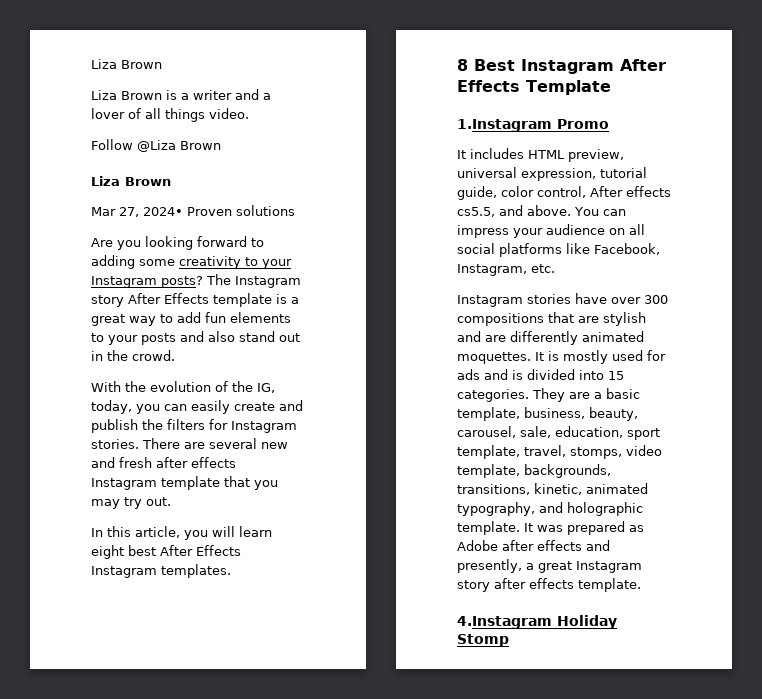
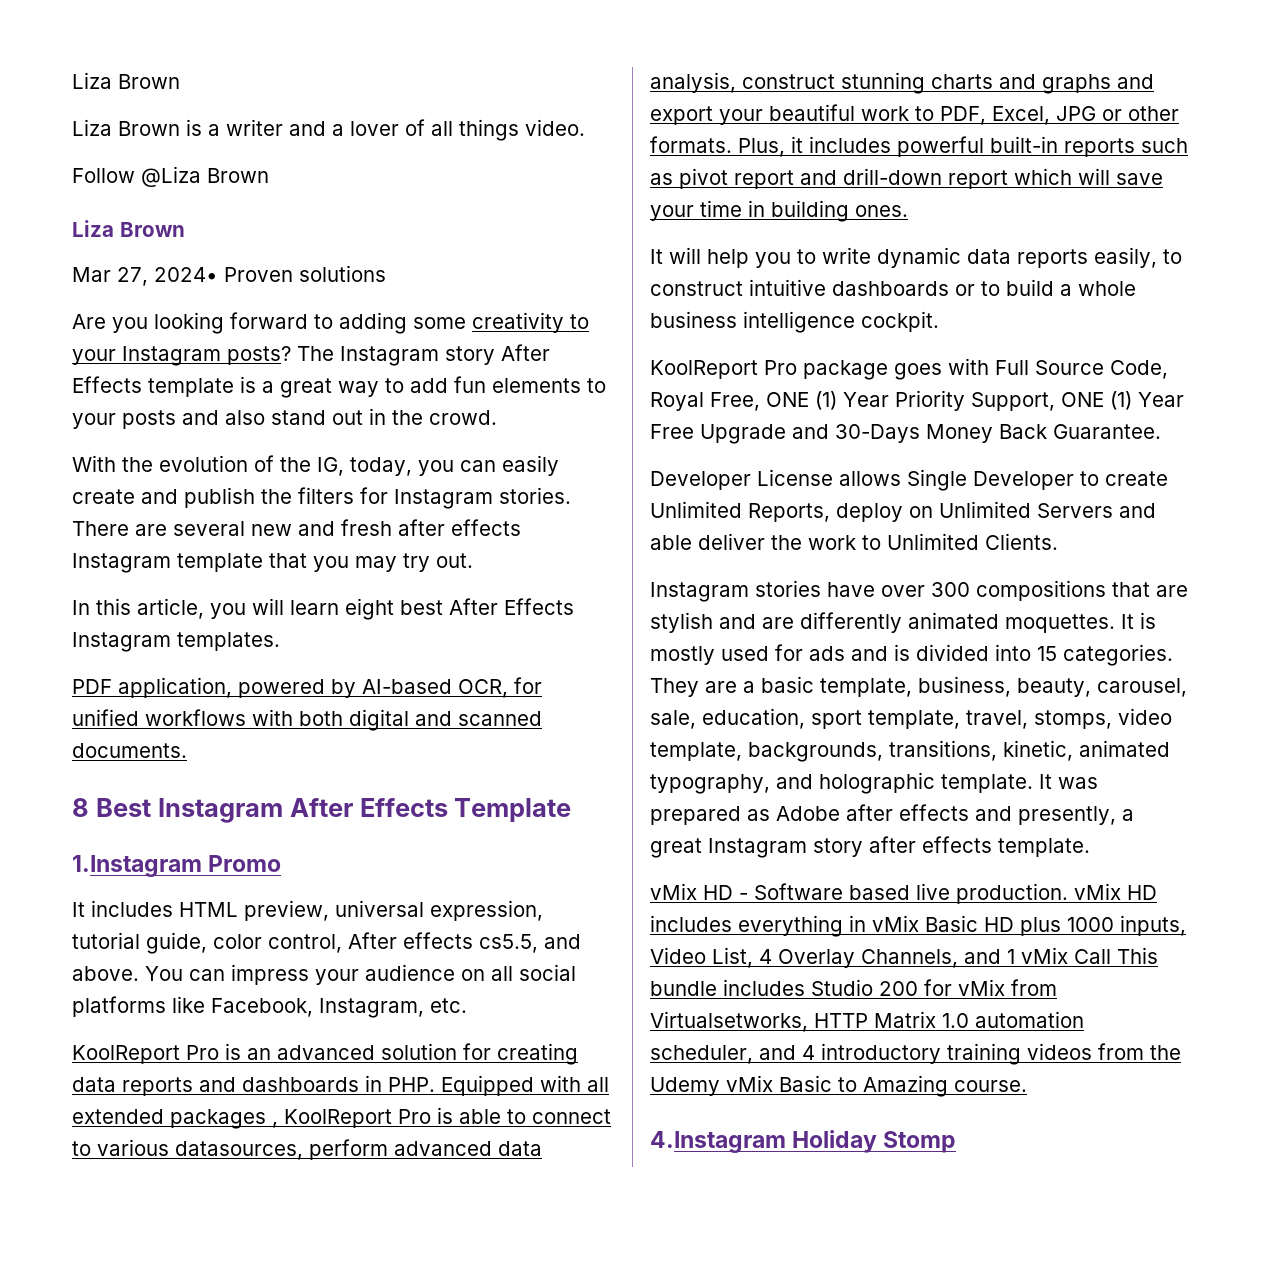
+ PDF application, powered by AI-based OCR, for unified workflows with both digital and scanned documents.
+ KoolReport Pro is an advanced solution for creating data reports and dashboards in PHP. Equipped with all extended packages , KoolReport Pro is able to connect to various datasources, perform advanced data analysis, construct stunning charts and graphs and export your beautiful work to PDF, Excel, JPG or other formats. Plus, it includes powerful built-in reports such as pivot report and drill-down report which will save your time in building ones.
+ It will help you to write dynamic data reports easily, to construct intuitive dashboards or to build a whole business intelligence cockpit.
+ KoolReport Pro package goes with Full Source Code, Royal Free, ONE (1) Year Priority Support, ONE (1) Year Free Upgrade and 30-Days Money Back Guarantee.
+ Developer License allows Single Developer to create Unlimited Reports, deploy on Unlimited Servers and able deliver the work to Unlimited Clients.
+ vMix HD - Software based live production. vMix HD includes everything in vMix Basic HD plus 1000 inputs, Video List, 4 Overlay Channels, and 1 vMix Call This bundle includes Studio 200 for vMix from Virtualsetworks, HTTP Matrix 1.0 automation scheduler, and 4 introductory training videos from the Udemy vMix Basic to Amazing course.

